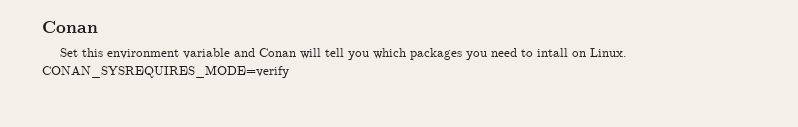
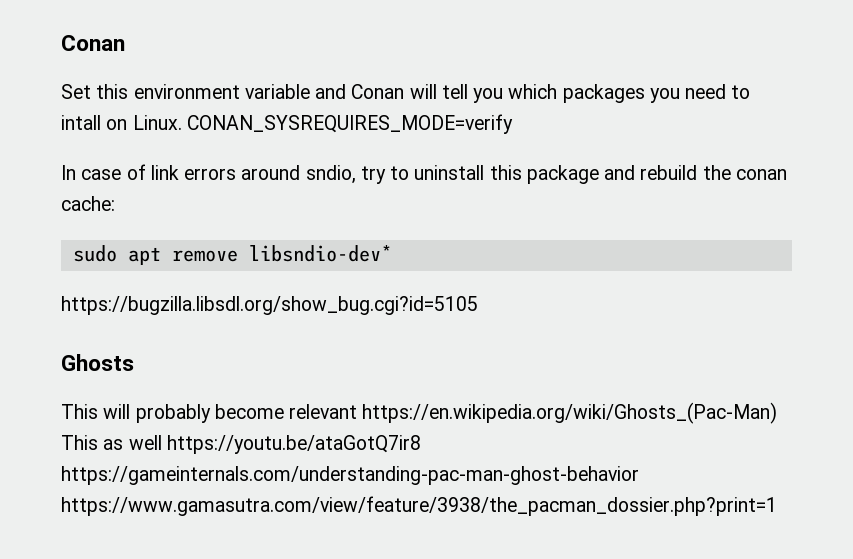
+ In case of link errors around sndio, try to uninstall this package and rebuild the conan cache:
+ sudo apt remove libsndio-dev*
+ https://bugzilla.libsdl.org/show_bug.cgi?id=5105
+ Ghosts
+ This will probably become relevant https://en.wikipedia.org/wiki/Ghosts_(Pac-Man) This as well https://youtu.be/ataGotQ7ir8 https://gameinternals.com/understanding-pac-man-ghost-behavior https://www.gamasutra.com/view/feature/3938/the_pacman_dossier.php?print=1

